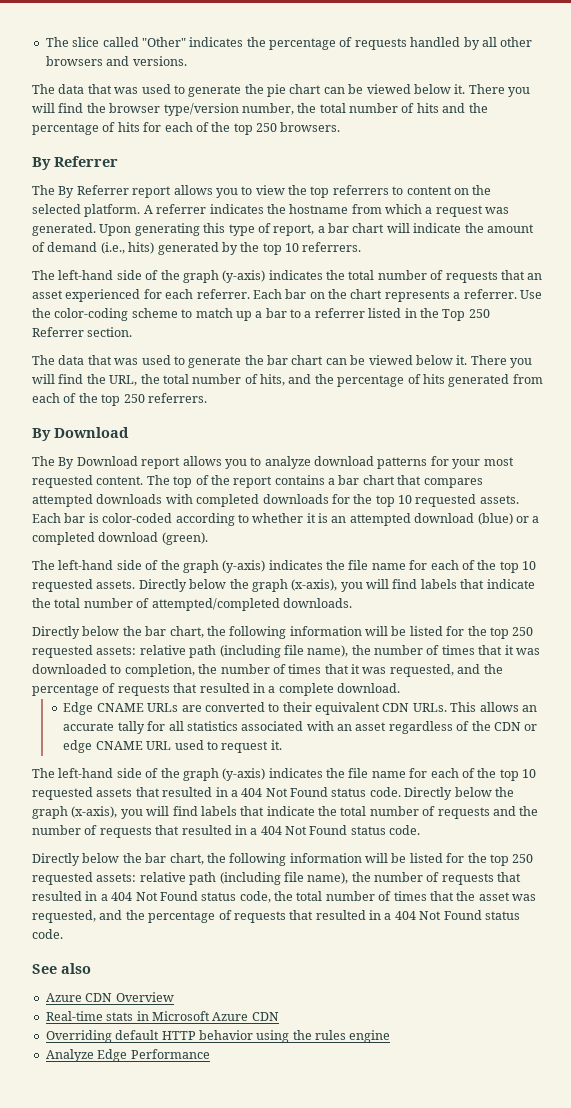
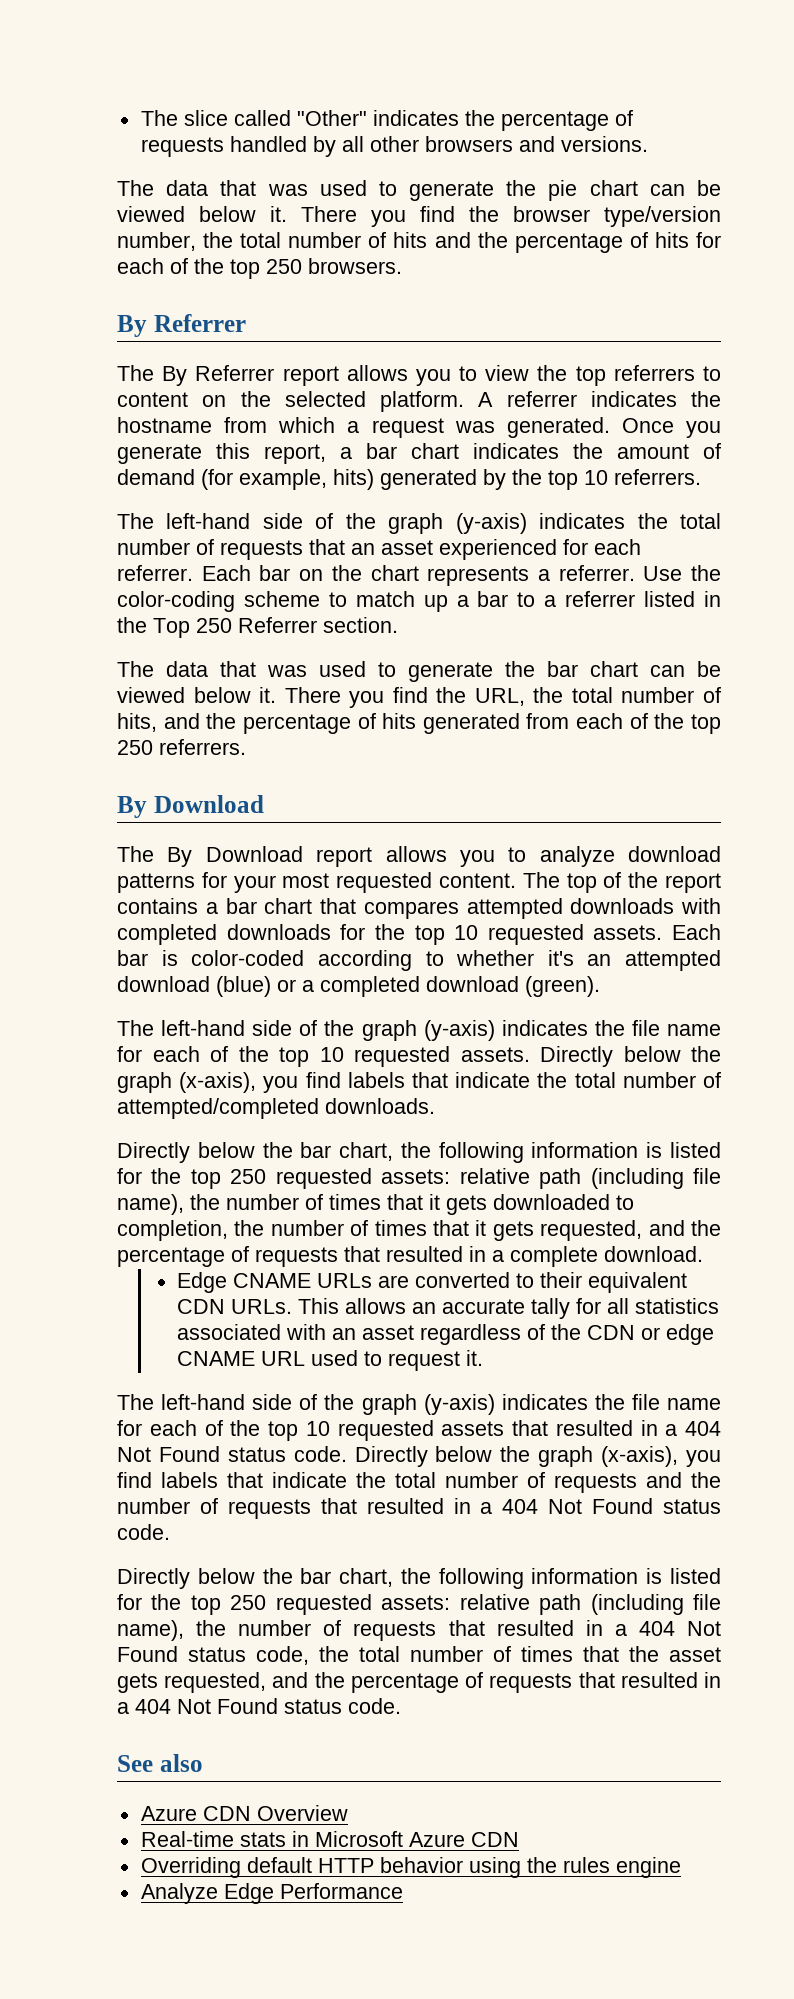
- There you will find the browser type/version number, the total number of hits and the percentage of hits for each of the top 250 browsers.
+ There you find the browser type/version number, the total number of hits and the percentage of hits for each of the top 250 browsers.
- Upon generating this type of report, a bar chart will indicate the amount of demand (i.e., hits) generated by the top 10 referrers.
+ Once you generate this report, a bar chart indicates the amount of demand (for example, hits) generated by the top 10 referrers.
- There you will find the URL, the total number of hits, and the percentage of hits generated from each of the top 250 referrers.
+ There you find the URL, the total number of hits, and the percentage of hits generated from each of the top 250 referrers.
- Each bar is color-coded according to whether it is an attempted download (blue) or a completed download (green).
+ Each bar is color-coded according to whether it's an attempted download (blue) or a completed download (green).
- Directly below the graph (x-axis), you will find labels that indicate the total number of attempted/completed downloads.
+ Directly below the graph (x-axis), you find labels that indicate the total number of attempted/completed downloads.
- Directly below the bar chart, the following information will be listed for the top 250 requested assets: relative path (including file name), the number of times that it was downloaded to completion, the number of times that it was requested, and the percentage of requests that resulted in a complete download.
+ Directly below the bar chart, the following information is listed for the top 250 requested assets: relative path (including file name), the number of times that it gets downloaded to completion, the number of times that it gets requested, and the percentage of requests that resulted in a complete download.
- Directly below the graph (x-axis), you will find labels that indicate the total number of requests and the number of requests that resulted in a 404 Not Found status code.
+ Directly below the graph (x-axis), you find labels that indicate the total number of requests and the number of requests that resulted in a 404 Not Found status code.
- Directly below the bar chart, the following information will be listed for the top 250 requested assets: relative path (including file name), the number of requests that resulted in a 404 Not Found status code, the total number of times that the asset was requested, and the percentage of requests that resulted in a 404 Not Found status code.
+ Directly below the bar chart, the following information is listed for the top 250 requested assets: relative path (including file name), the number of requests that resulted in a 404 Not Found status code, the total number of times that the asset gets requested, and the percentage of requests that resulted in a 404 Not Found status code.

